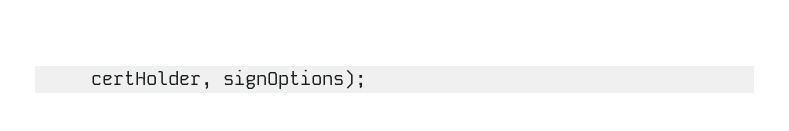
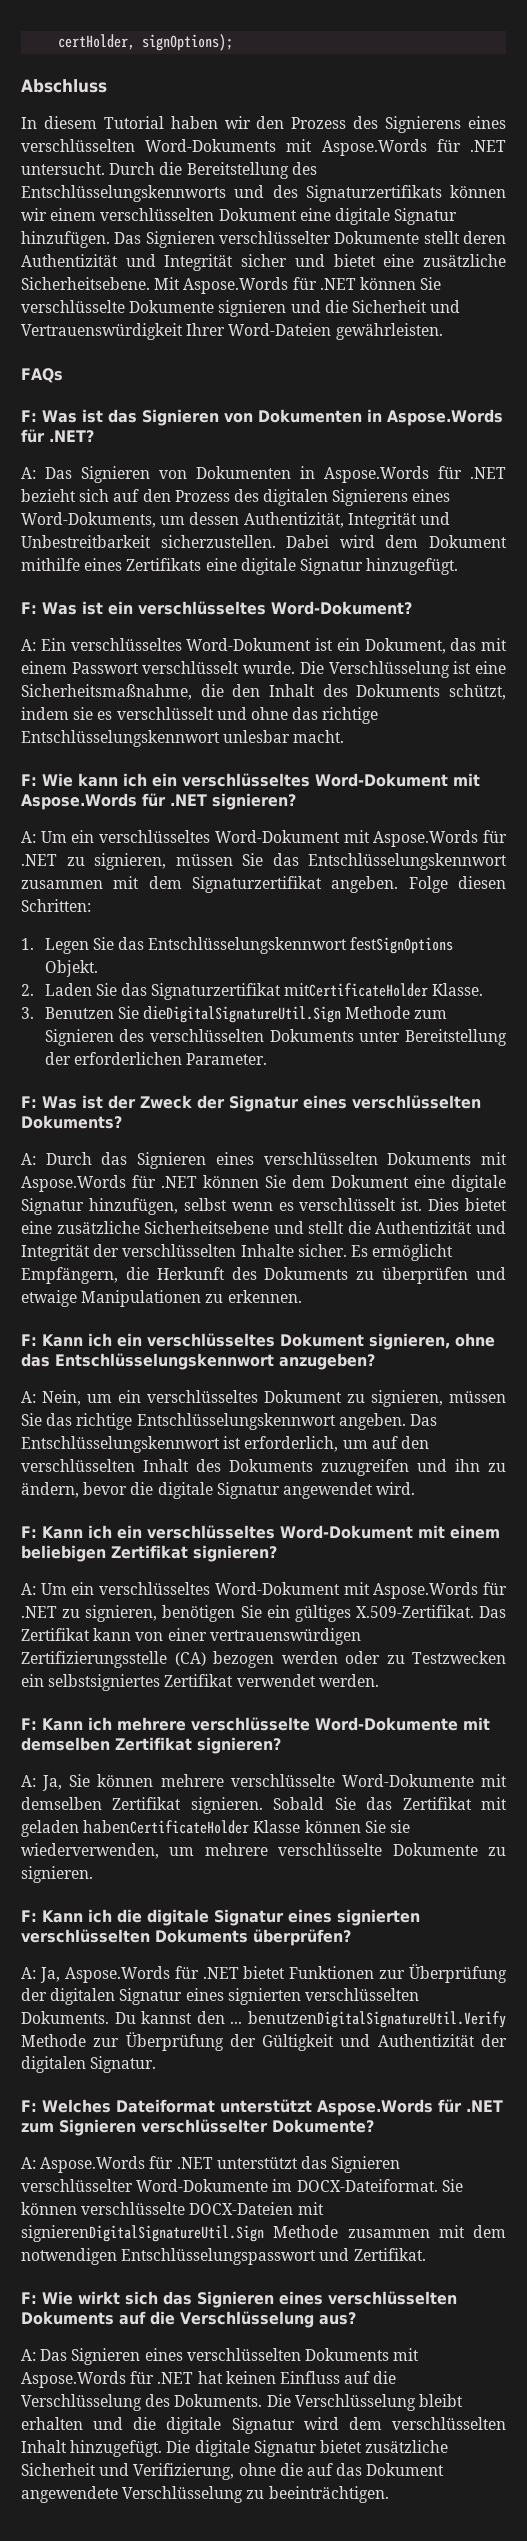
+ Abschluss
+ In diesem Tutorial haben wir den Prozess des Signierens eines verschlüsselten Word-Dokuments mit Aspose.Words für .NET untersucht. Durch die Bereitstellung des Entschlüsselungskennworts und des Signaturzertifikats können wir einem verschlüsselten Dokument eine digitale Signatur hinzufügen. Das Signieren verschlüsselter Dokumente stellt deren Authentizität und Integrität sicher und bietet eine zusätzliche Sicherheitsebene. Mit Aspose.Words für .NET können Sie verschlüsselte Dokumente signieren und die Sicherheit und Vertrauenswürdigkeit Ihrer Word-Dateien gewährleisten.
+ FAQs
+ F: Was ist das Signieren von Dokumenten in Aspose.Words für .NET?
+ A: Das Signieren von Dokumenten in Aspose.Words für .NET bezieht sich auf den Prozess des digitalen Signierens eines Word-Dokuments, um dessen Authentizität, Integrität und Unbestreitbarkeit sicherzustellen. Dabei wird dem Dokument mithilfe eines Zertifikats eine digitale Signatur hinzugefügt.
+ F: Was ist ein verschlüsseltes Word-Dokument?
+ A: Ein verschlüsseltes Word-Dokument ist ein Dokument, das mit einem Passwort verschlüsselt wurde. Die Verschlüsselung ist eine Sicherheitsmaßnahme, die den Inhalt des Dokuments schützt, indem sie es verschlüsselt und ohne das richtige Entschlüsselungskennwort unlesbar macht.
+ F: Wie kann ich ein verschlüsseltes Word-Dokument mit Aspose.Words für .NET signieren?
+ A: Um ein verschlüsseltes Word-Dokument mit Aspose.Words für .NET zu signieren, müssen Sie das Entschlüsselungskennwort zusammen mit dem Signaturzertifikat angeben. Folge diesen Schritten:
+ 1. Legen Sie das Entschlüsselungskennwort festSignOptions Objekt.
+ 2. Laden Sie das Signaturzertifikat mitCertificateHolder Klasse.
+ 3. Benutzen Sie dieDigitalSignatureUtil.Sign Methode zum Signieren des verschlüsselten Dokuments unter Bereitstellung der erforderlichen Parameter.
+ F: Was ist der Zweck der Signatur eines verschlüsselten Dokuments?
+ A: Durch das Signieren eines verschlüsselten Dokuments mit Aspose.Words für .NET können Sie dem Dokument eine digitale Signatur hinzufügen, selbst wenn es verschlüsselt ist. Dies bietet eine zusätzliche Sicherheitsebene und stellt die Authentizität und Integrität der verschlüsselten Inhalte sicher. Es ermöglicht Empfängern, die Herkunft des Dokuments zu überprüfen und etwaige Manipulationen zu erkennen.
+ F: Kann ich ein verschlüsseltes Dokument signieren, ohne das Entschlüsselungskennwort anzugeben?
+ A: Nein, um ein verschlüsseltes Dokument zu signieren, müssen Sie das richtige Entschlüsselungskennwort angeben. Das Entschlüsselungskennwort ist erforderlich, um auf den verschlüsselten Inhalt des Dokuments zuzugreifen und ihn zu ändern, bevor die digitale Signatur angewendet wird.
+ F: Kann ich ein verschlüsseltes Word-Dokument mit einem beliebigen Zertifikat signieren?
+ A: Um ein verschlüsseltes Word-Dokument mit Aspose.Words für .NET zu signieren, benötigen Sie ein gültiges X.509-Zertifikat. Das Zertifikat kann von einer vertrauenswürdigen Zertifizierungsstelle (CA) bezogen werden oder zu Testzwecken ein selbstsigniertes Zertifikat verwendet werden.
+ F: Kann ich mehrere verschlüsselte Word-Dokumente mit demselben Zertifikat signieren?
+ A: Ja, Sie können mehrere verschlüsselte Word-Dokumente mit demselben Zertifikat signieren. Sobald Sie das Zertifikat mit geladen habenCertificateHolder Klasse können Sie sie wiederverwenden, um mehrere verschlüsselte Dokumente zu signieren.
+ F: Kann ich die digitale Signatur eines signierten verschlüsselten Dokuments überprüfen?
+ A: Ja, Aspose.Words für .NET bietet Funktionen zur Überprüfung der digitalen Signatur eines signierten verschlüsselten Dokuments. Du kannst den ... benutzenDigitalSignatureUtil.Verify Methode zur Überprüfung der Gültigkeit und Authentizität der digitalen Signatur.
+ F: Welches Dateiformat unterstützt Aspose.Words für .NET zum Signieren verschlüsselter Dokumente?
+ A: Aspose.Words für .NET unterstützt das Signieren verschlüsselter Word-Dokumente im DOCX-Dateiformat. Sie können verschlüsselte DOCX-Dateien mit signierenDigitalSignatureUtil.Sign Methode zusammen mit dem notwendigen Entschlüsselungspasswort und Zertifikat.
+ F: Wie wirkt sich das Signieren eines verschlüsselten Dokuments auf die Verschlüsselung aus?
+ A: Das Signieren eines verschlüsselten Dokuments mit Aspose.Words für .NET hat keinen Einfluss auf die Verschlüsselung des Dokuments. Die Verschlüsselung bleibt erhalten und die digitale Signatur wird dem verschlüsselten Inhalt hinzugefügt. Die digitale Signatur bietet zusätzliche Sicherheit und Verifizierung, ohne die auf das Dokument angewendete Verschlüsselung zu beeinträchtigen.

